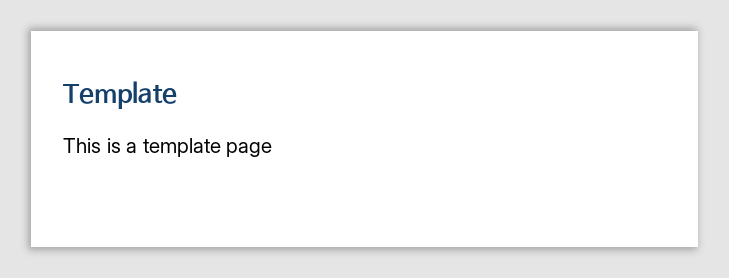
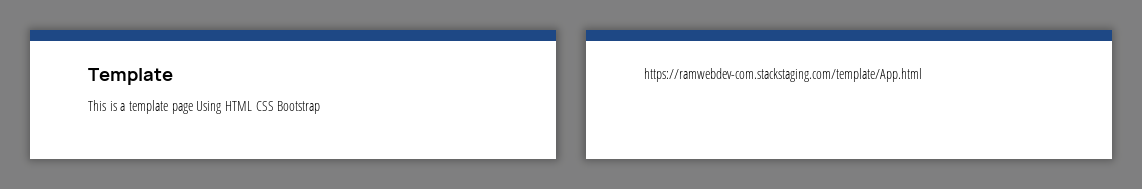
- This is a template page
+ This is a template page Using HTML CSS Bootstrap https://ramwebdev-com.stackstaging.com/template/App.html

